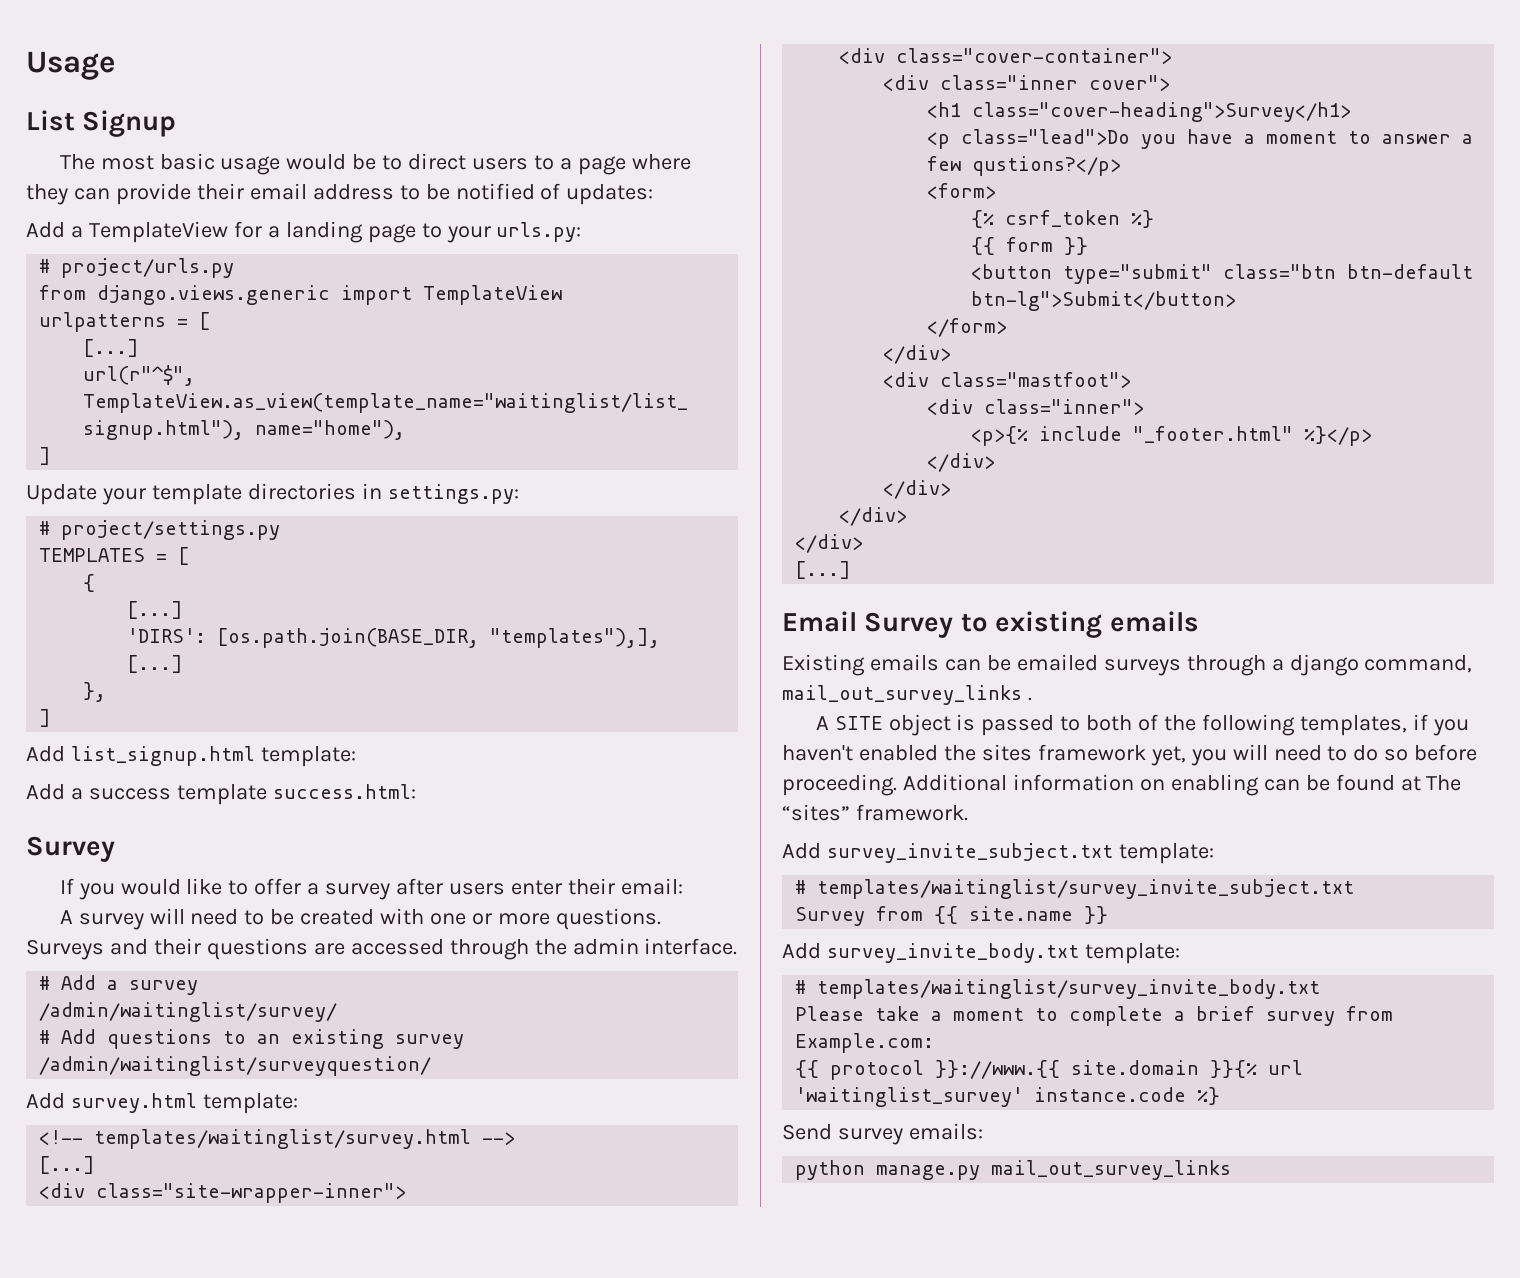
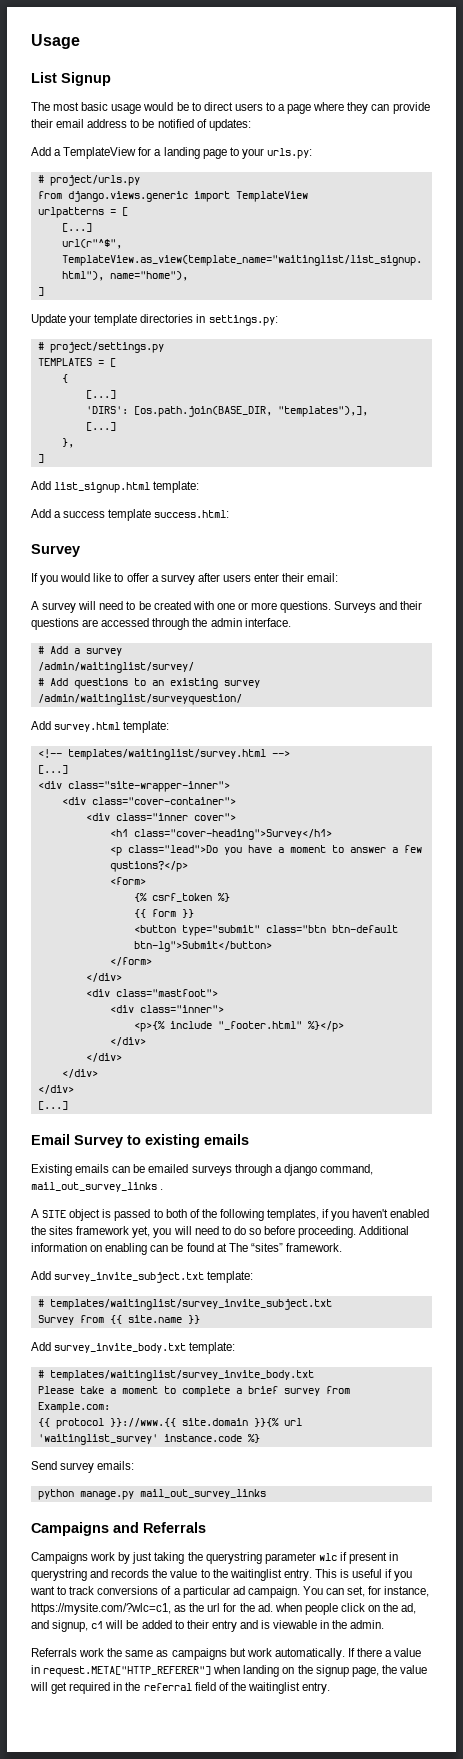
+ Campaigns and Referrals
+ Campaigns work by just taking the querystring parameter wlc if present in querystring and records the value to the waitinglist entry. This is useful if you want to track conversions of a particular ad campaign. You can set, for instance, https://mysite.com/?wlc=c1, as the url for the ad. when people click on the ad, and signup, c1 will be added to their entry and is viewable in the admin.
+ Referrals work the same as campaigns but work automatically. If there a value in request.META["HTTP_REFERER"] when landing on the signup page, the value will get required in the referral field of the waitinglist entry.

